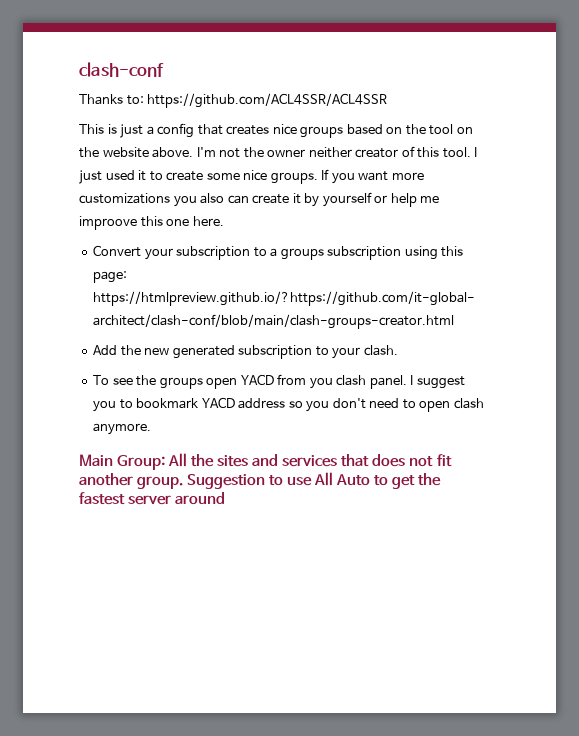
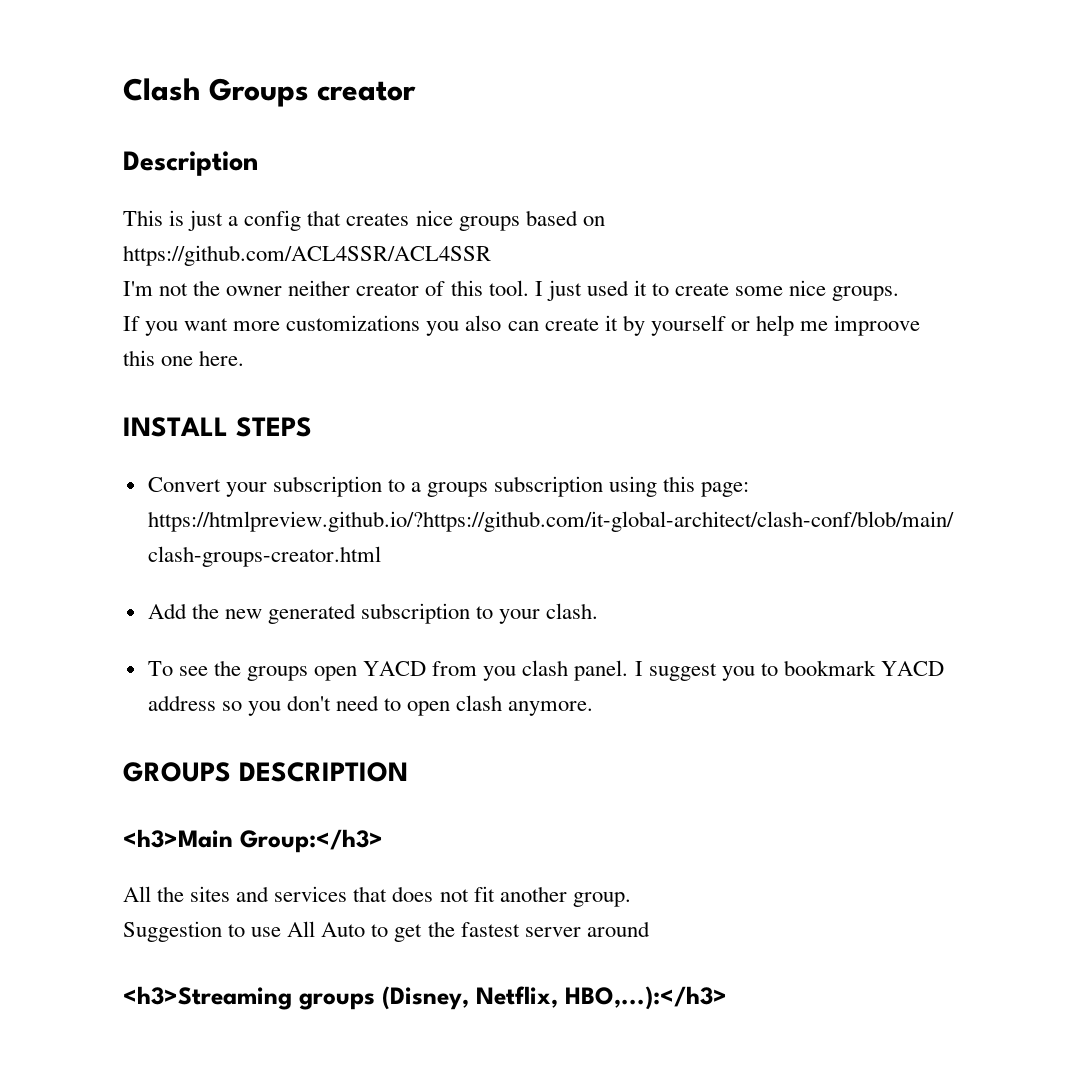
- clash-conf
- Thanks to: https://github.com/ACL4SSR/ACL4SSR
+ Clash Groups creator
+ Description
- This is just a config that creates nice groups based on the tool on the website above. I'm not the owner neither creator of this tool.
+ This is just a config that creates nice groups based on https://github.com/ACL4SSR/ACL4SSR
+ I'm not the owner neither creator of this tool.
- I just used it to create some nice groups. If you want more customizations you also can create it by yourself or help me improove this one here.
+ I just used it to create some nice groups.
+ If you want more customizations you also can create it by yourself or help me improove this one here.
+ INSTALL STEPS
- Main Group: All the sites and services that does not fit another group. Suggestion to use All Auto to get the fastest server around
+ GROUPS DESCRIPTION
+ <h3>Main Group:</h3>
+ All the sites and services that does not fit another group.
+ Suggestion to use All Auto to get the fastest server around
+ <h3>Streaming groups (Disney, Netflix, HBO,...):</h3>

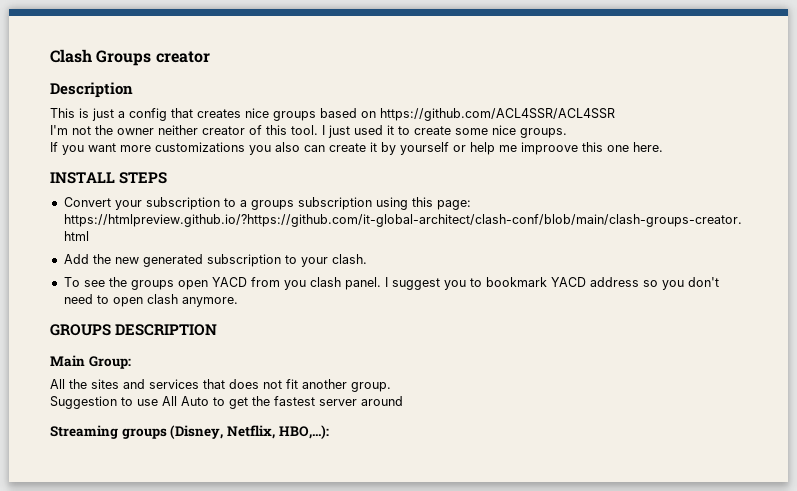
- <h3>Main Group:</h3>
+ Main Group:
- <h3>Streaming groups (Disney, Netflix, HBO,...):</h3>
+ Streaming groups (Disney, Netflix, HBO,...):

